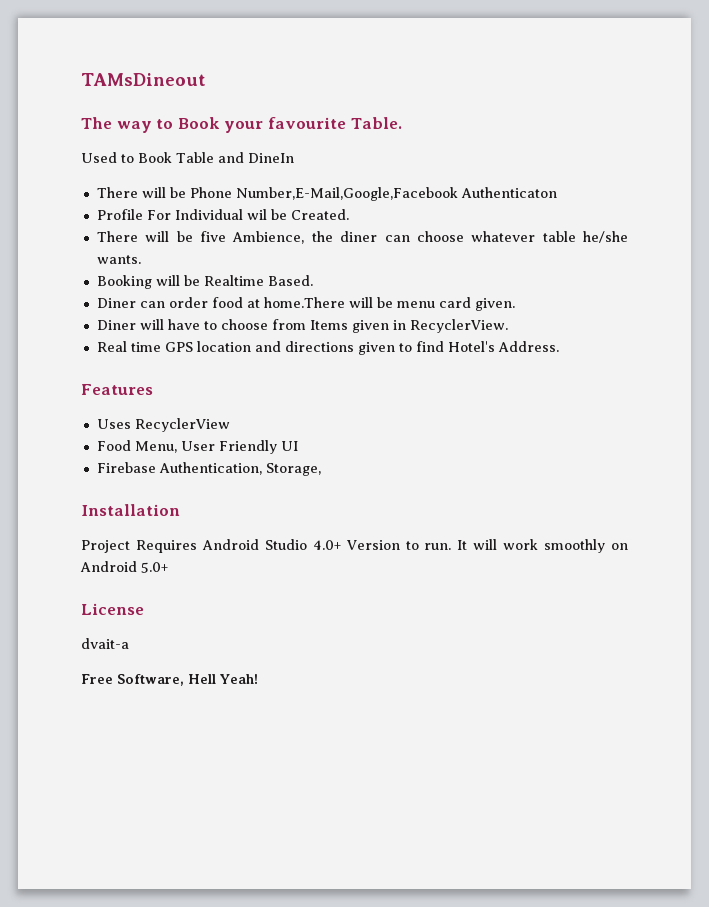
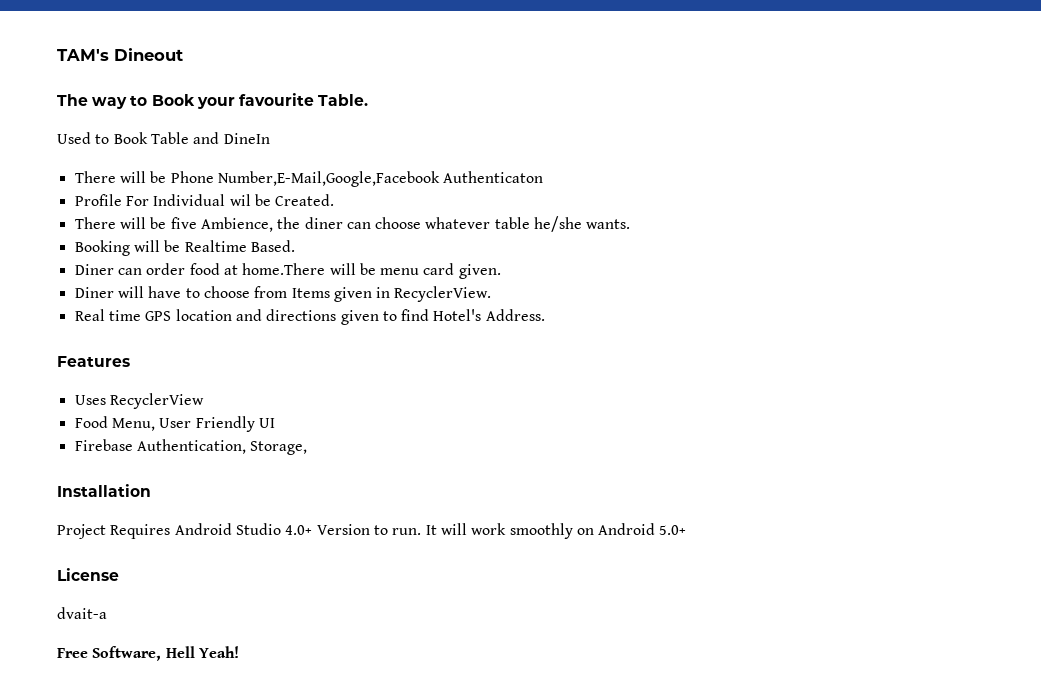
- TAMsDineout
+ TAM's Dineout

